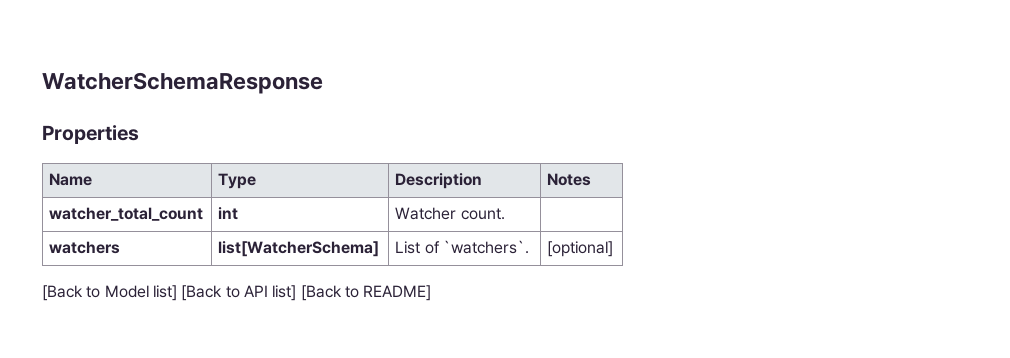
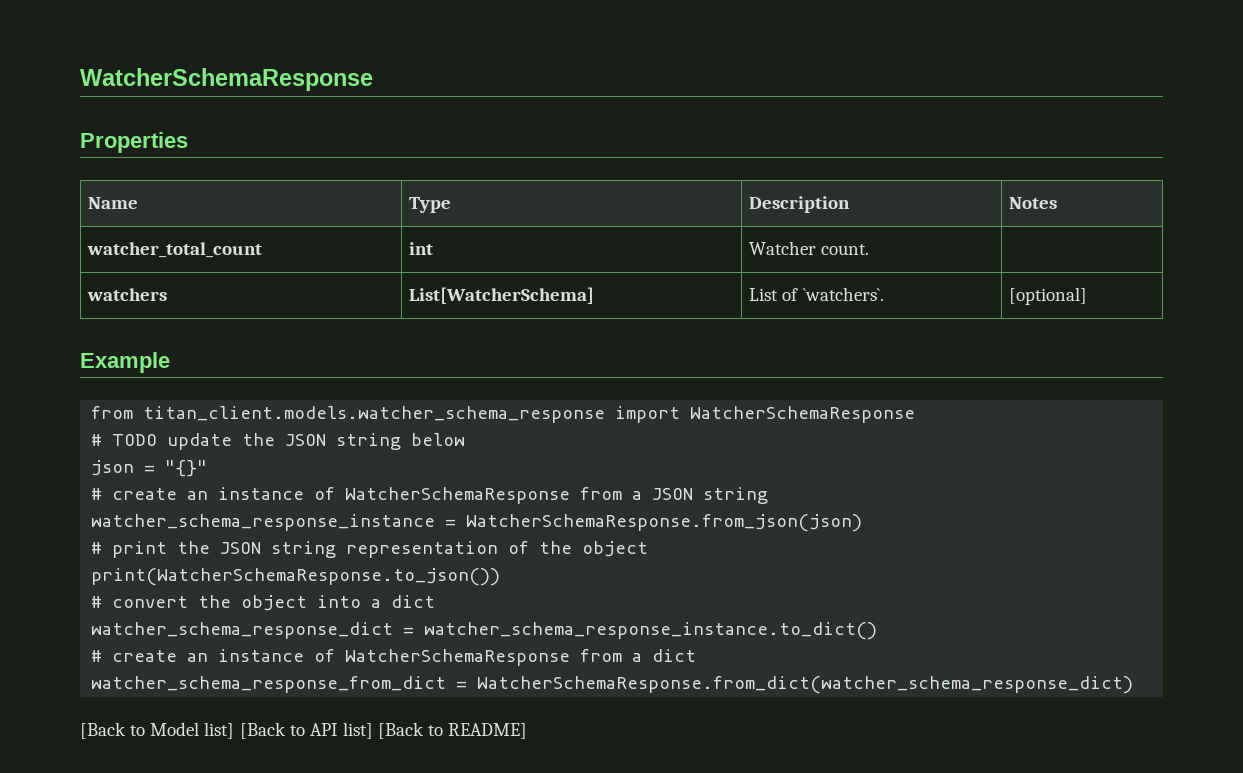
- watchers | list[WatcherSchema] | List of `watchers`. | [optional]
+ watchers | List[WatcherSchema] | List of `watchers`. | [optional]
+ Example
+ from titan_client.models.watcher_schema_response import WatcherSchemaResponse
+ # TODO update the JSON string below
+ json = "{}"
+ # create an instance of WatcherSchemaResponse from a JSON string
+ watcher_schema_response_instance = WatcherSchemaResponse.from_json(json)
+ # print the JSON string representation of the object
+ print(WatcherSchemaResponse.to_json())
+ # convert the object into a dict
+ watcher_schema_response_dict = watcher_schema_response_instance.to_dict()
+ # create an instance of WatcherSchemaResponse from a dict
+ watcher_schema_response_from_dict = WatcherSchemaResponse.from_dict(watcher_schema_response_dict)

